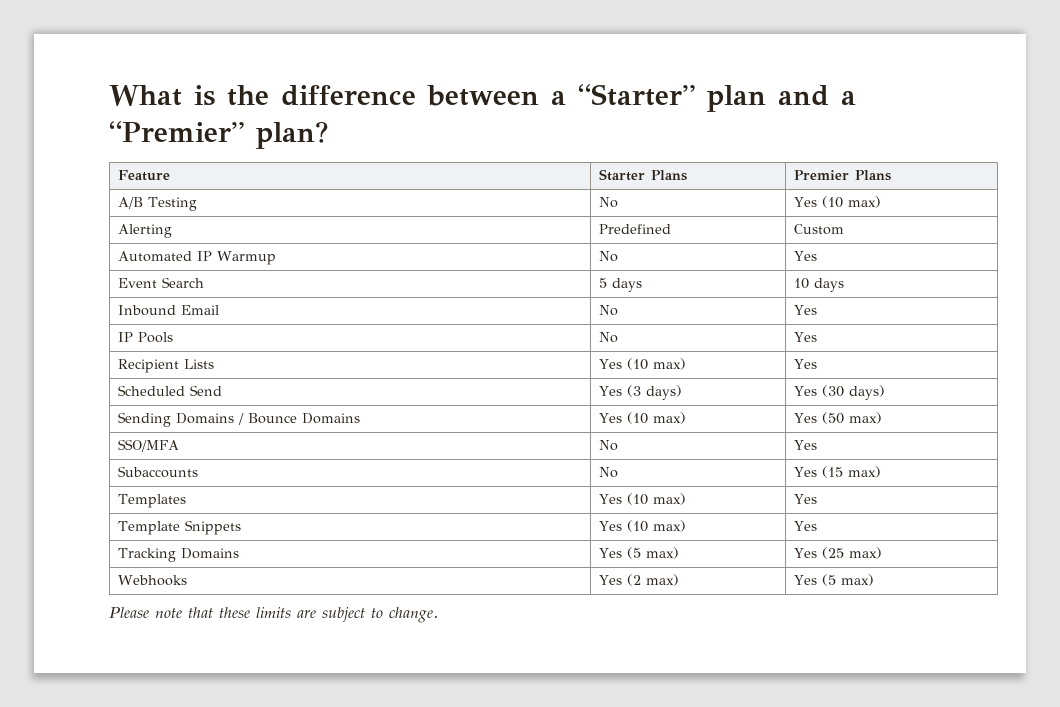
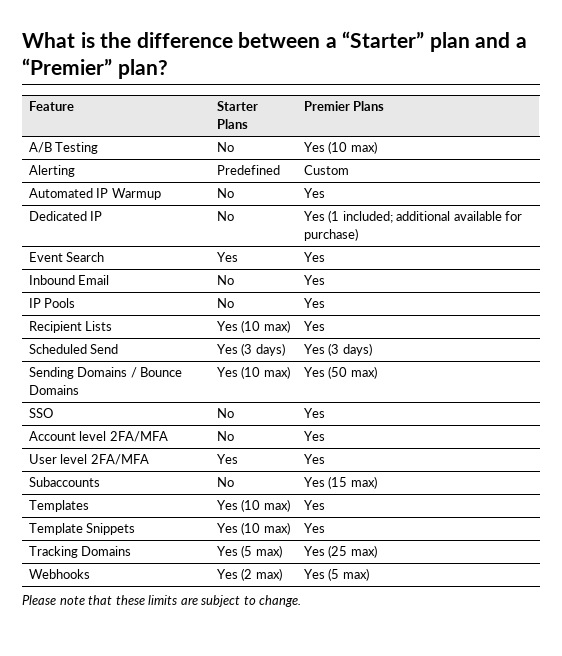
- Event Search | 5 days | 10 days
+ Dedicated IP | No | Yes (1 included; additional available for purchase)
+ Event Search | Yes | Yes
- Scheduled Send | Yes (3 days) | Yes (30 days)
+ Scheduled Send | Yes (3 days) | Yes (3 days)
- SSO/MFA | No | Yes
+ SSO | No | Yes
+ Account level 2FA/MFA | No | Yes
+ User level 2FA/MFA | Yes | Yes

